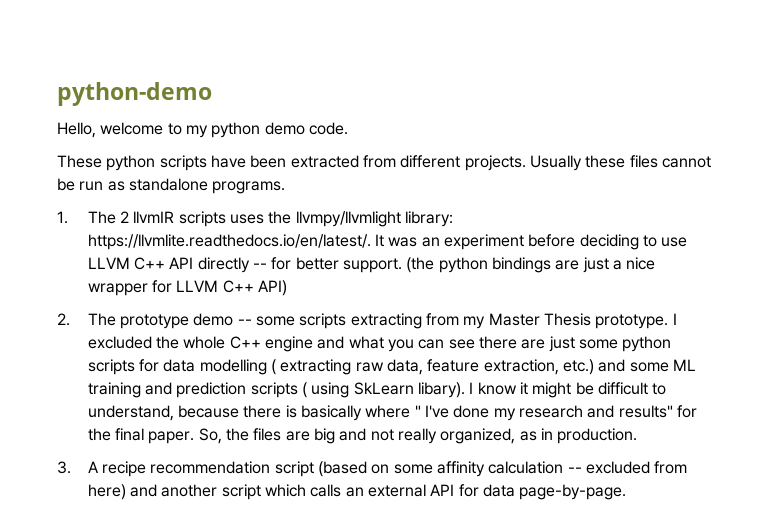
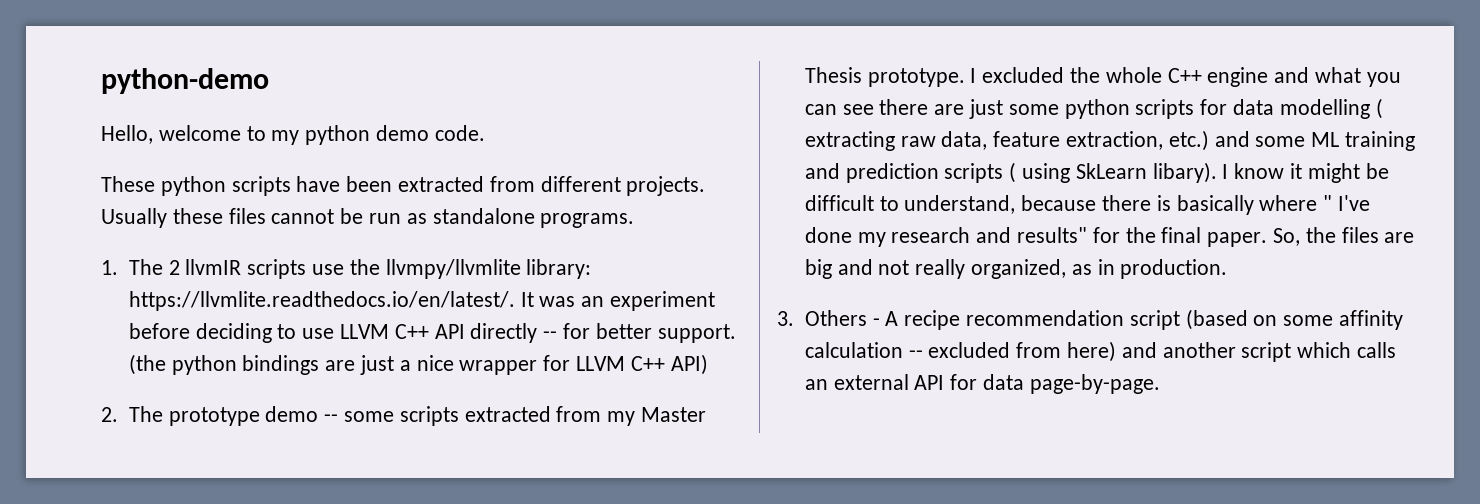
- 1. The 2 llvmIR scripts uses the llvmpy/llvmlight library: https://llvmlite.readthedocs.io/en/latest/. It was an experiment before deciding to use LLVM C++ API directly -- for better support.
+ 1. The 2 llvmIR scripts use the llvmpy/llvmlite library: https://llvmlite.readthedocs.io/en/latest/. It was an experiment before deciding to use LLVM C++ API directly -- for better support.
- 2. The prototype demo -- some scripts extracting from my Master Thesis prototype.
+ 2. The prototype demo -- some scripts extracted from my Master Thesis prototype.
- 3. A recipe recommendation script (based on some affinity calculation -- excluded from here) and another script which calls an external API for data page-by-page.
+ 3. Others - A recipe recommendation script (based on some affinity calculation -- excluded from here) and another script which calls an external API for data page-by-page.

